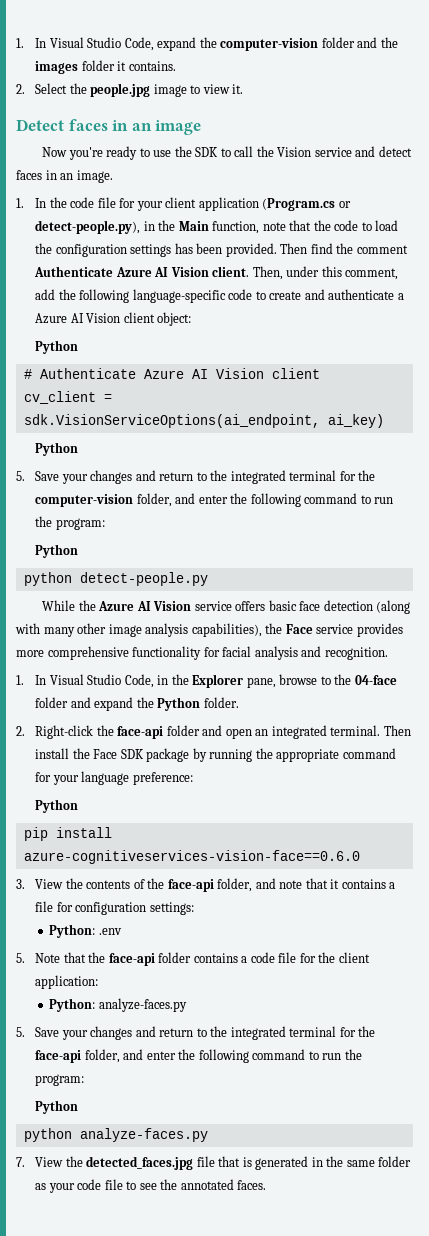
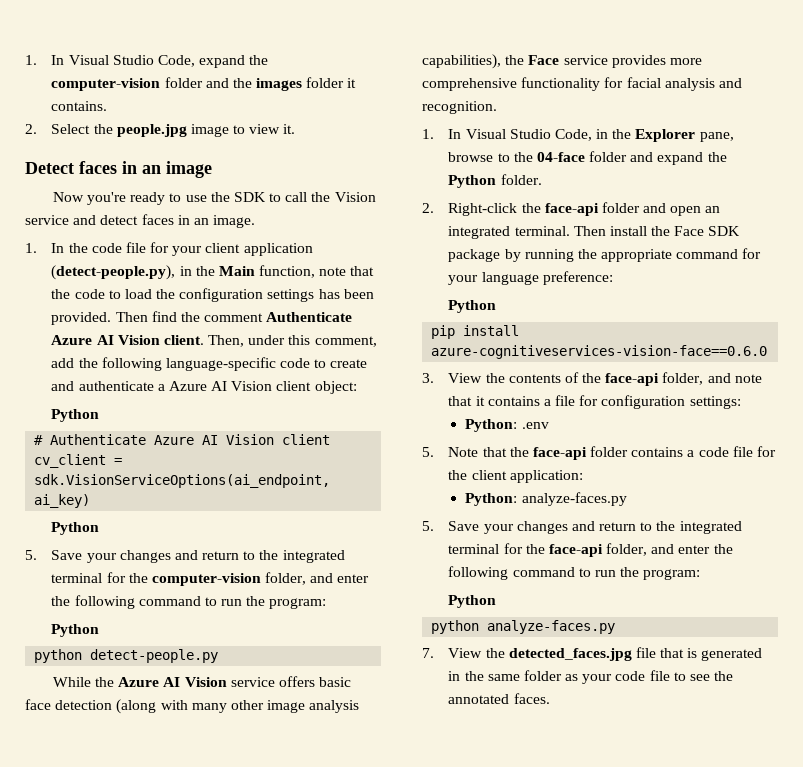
- 1. In the code file for your client application (Program.cs or detect-people.py), in the Main function, note that the code to load the configuration settings has been provided.
+ 1. In the code file for your client application (detect-people.py), in the Main function, note that the code to load the configuration settings has been provided.

